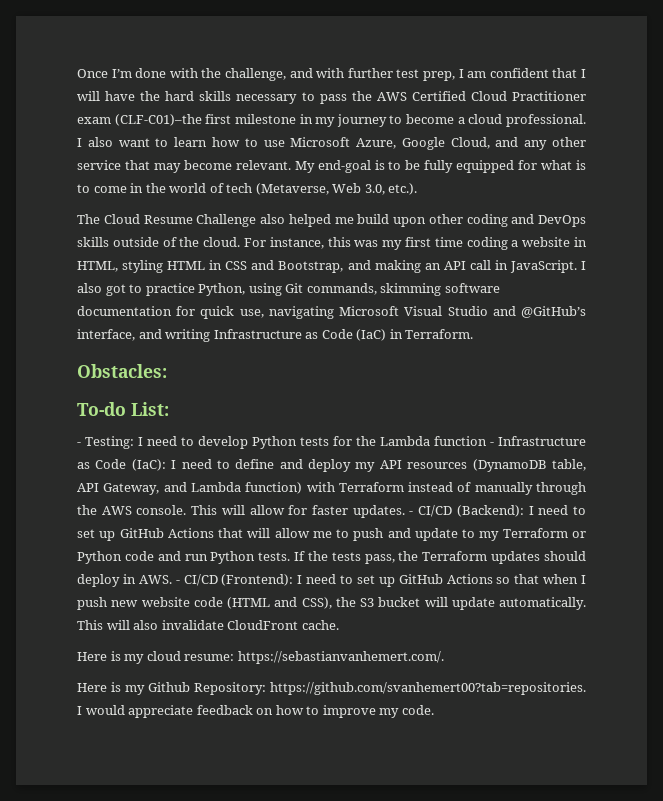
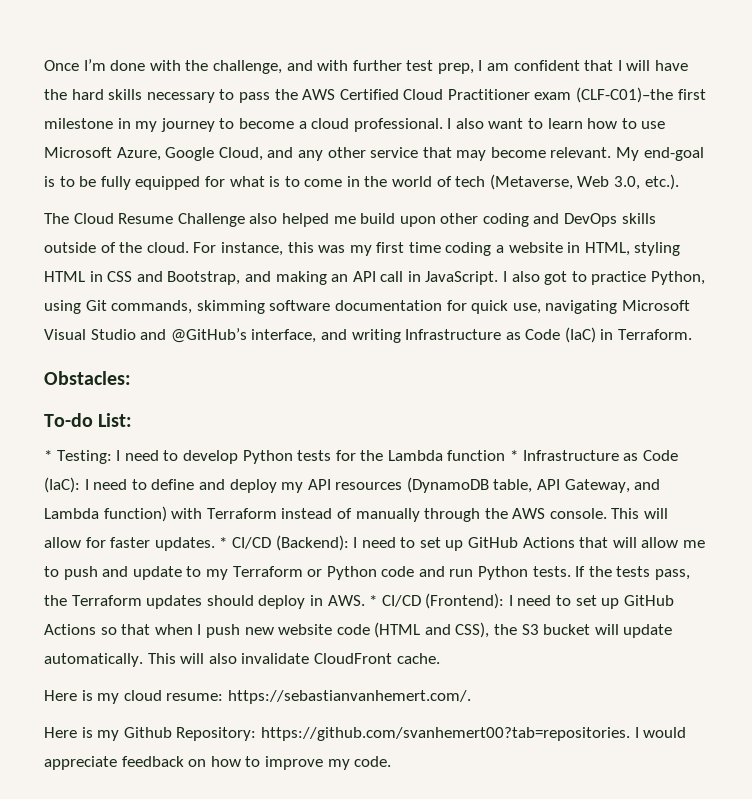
- - Testing: I need to develop Python tests for the Lambda function - Infrastructure as Code (IaC): I need to define and deploy my API resources (DynamoDB table, API Gateway, and Lambda function) with Terraform instead of manually through the AWS console.
+ * Testing: I need to develop Python tests for the Lambda function * Infrastructure as Code (IaC): I need to define and deploy my API resources (DynamoDB table, API Gateway, and Lambda function) with Terraform instead of manually through the AWS console.
- - CI/CD (Backend): I need to set up GitHub Actions that will allow me to push and update to my Terraform or Python code and run Python tests.
+ * CI/CD (Backend): I need to set up GitHub Actions that will allow me to push and update to my Terraform or Python code and run Python tests.
- If the tests pass, the Terraform updates should deploy in AWS. - CI/CD (Frontend): I need to set up GitHub Actions so that when I push new website code (HTML and CSS), the S3 bucket will update automatically.
+ If the tests pass, the Terraform updates should deploy in AWS. * CI/CD (Frontend): I need to set up GitHub Actions so that when I push new website code (HTML and CSS), the S3 bucket will update automatically.

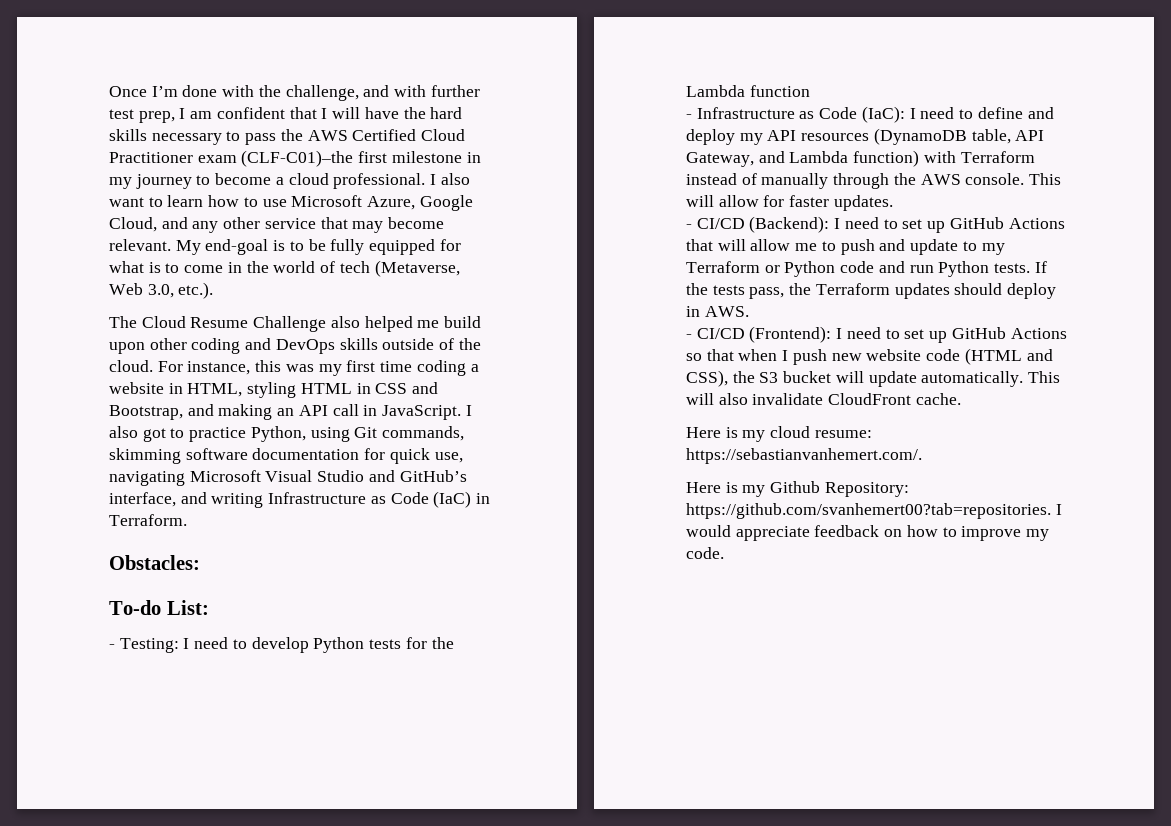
- I also got to practice Python, using Git commands, skimming software documentation for quick use, navigating Microsoft Visual Studio and @GitHub’s interface, and writing Infrastructure as Code (IaC) in Terraform.
+ I also got to practice Python, using Git commands, skimming software documentation for quick use, navigating Microsoft Visual Studio and GitHub’s interface, and writing Infrastructure as Code (IaC) in Terraform.
- * Testing: I need to develop Python tests for the Lambda function * Infrastructure as Code (IaC): I need to define and deploy my API resources (DynamoDB table, API Gateway, and Lambda function) with Terraform instead of manually through the AWS console.
+ - Testing: I need to develop Python tests for the Lambda function
+ - Infrastructure as Code (IaC): I need to define and deploy my API resources (DynamoDB table, API Gateway, and Lambda function) with Terraform instead of manually through the AWS console.
- This will allow for faster updates. * CI/CD (Backend): I need to set up GitHub Actions that will allow me to push and update to my Terraform or Python code and run Python tests.
+ This will allow for faster updates.
+ - CI/CD (Backend): I need to set up GitHub Actions that will allow me to push and update to my Terraform or Python code and run Python tests.
- If the tests pass, the Terraform updates should deploy in AWS. * CI/CD (Frontend): I need to set up GitHub Actions so that when I push new website code (HTML and CSS), the S3 bucket will update automatically.
+ If the tests pass, the Terraform updates should deploy in AWS.
+ - CI/CD (Frontend): I need to set up GitHub Actions so that when I push new website code (HTML and CSS), the S3 bucket will update automatically.

